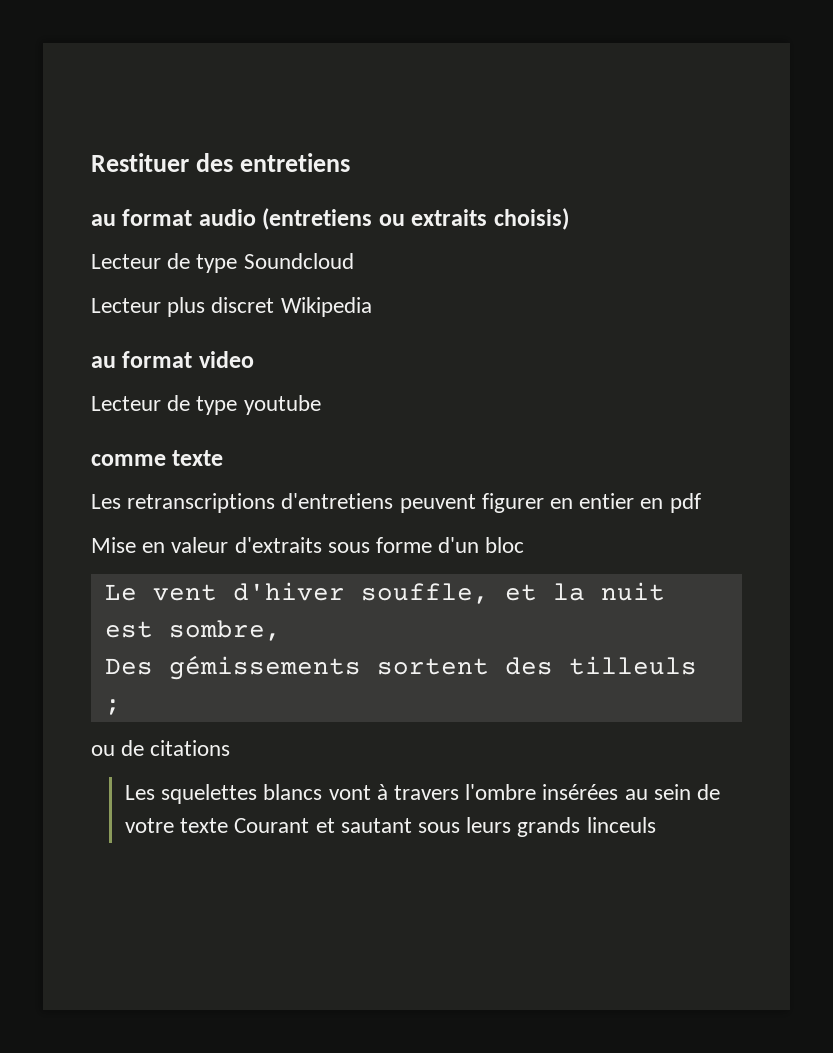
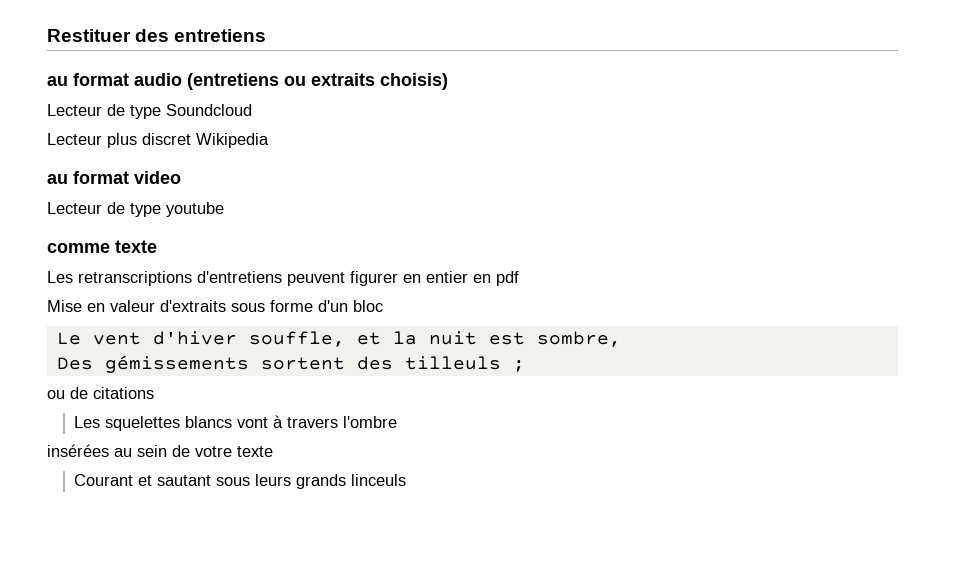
- Les squelettes blancs vont à travers l'ombre insérées au sein de votre texte Courant et sautant sous leurs grands linceuls
+ Les squelettes blancs vont à travers l'ombre
+ insérées au sein de votre texte
+ Courant et sautant sous leurs grands linceuls

